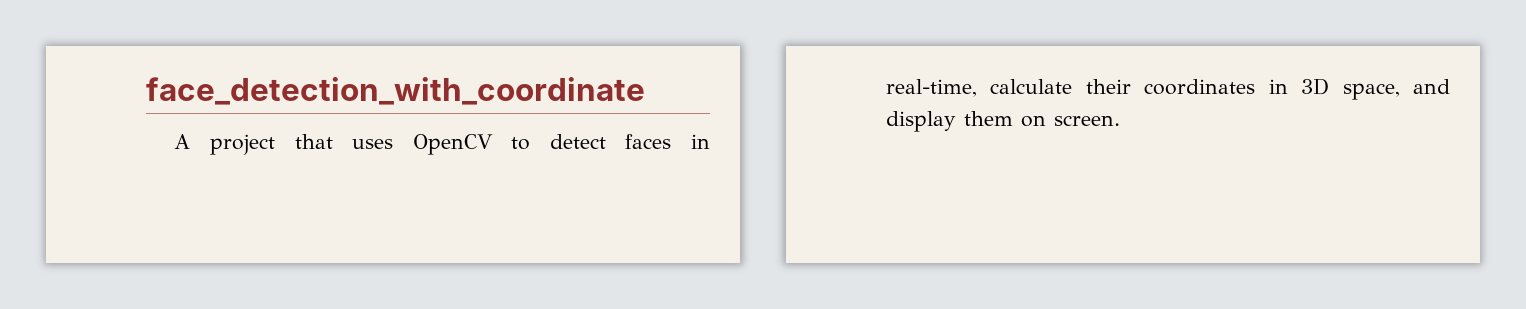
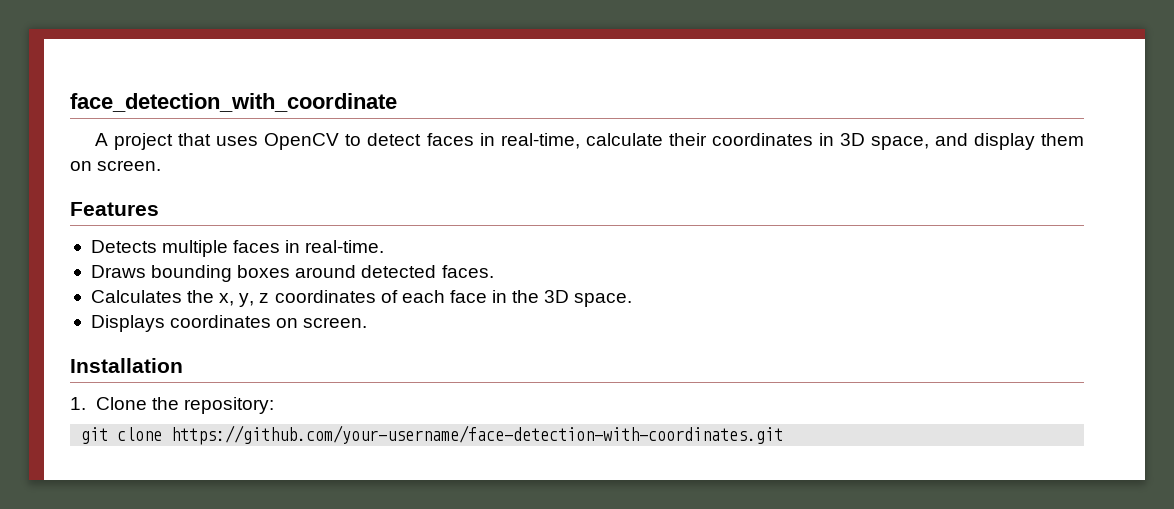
+ Features
+ Detects multiple faces in real-time.
+ Draws bounding boxes around detected faces.
+ Calculates the x, y, z coordinates of each face in the 3D space.
+ Displays coordinates on screen.
+ Installation
+ 1. Clone the repository:
+ git clone https://github.com/your-username/face-detection-with-coordinates.git

